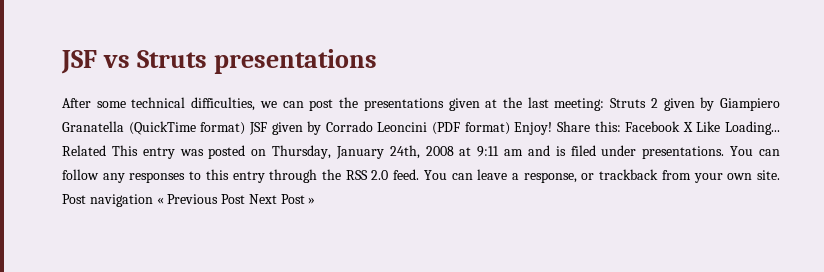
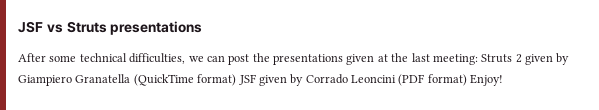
- Share this: Facebook X Like Loading... Related This entry was posted on Thursday, January 24th, 2008 at 9:11 am and is filed under presentations. You can follow any responses to this entry through the RSS 2.0 feed. You can leave a response, or trackback from your own site. Post navigation « Previous Post Next Post »

